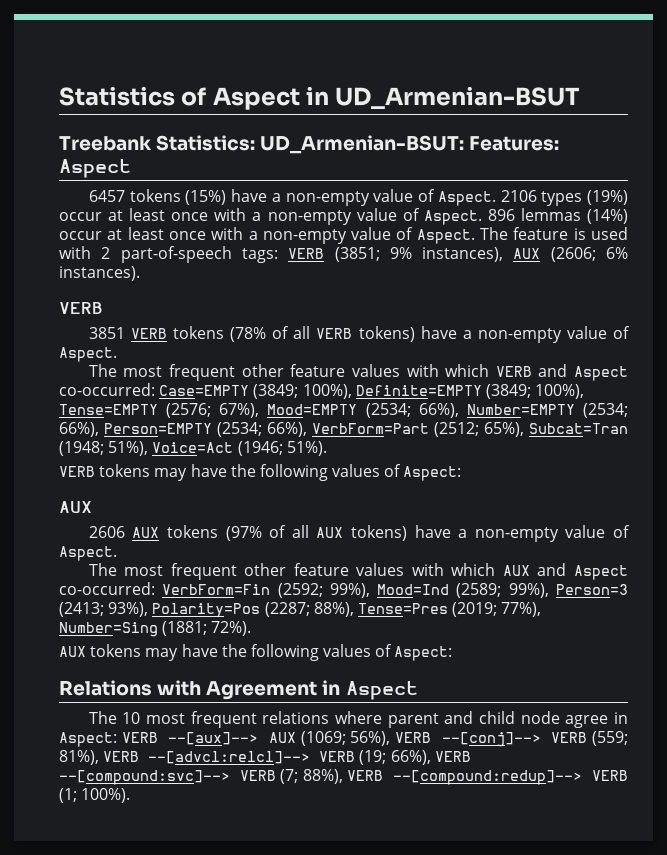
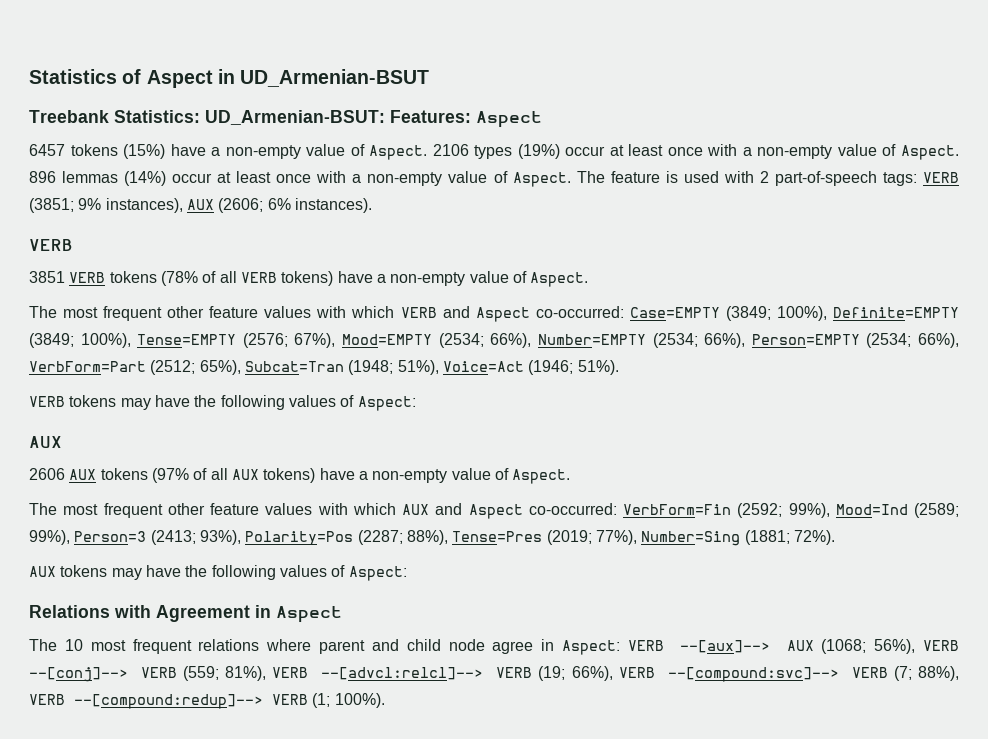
- The 10 most frequent relations where parent and child node agree in Aspect: VERB --[aux]--> AUX (1069; 56%), VERB --[conj]--> VERB (559; 81%), VERB --[advcl:relcl]--> VERB (19; 66%), VERB --[compound:svc]--> VERB (7; 88%), VERB --[compound:redup]--> VERB (1; 100%).
+ The 10 most frequent relations where parent and child node agree in Aspect: VERB --[aux]--> AUX (1068; 56%), VERB --[conj]--> VERB (559; 81%), VERB --[advcl:relcl]--> VERB (19; 66%), VERB --[compound:svc]--> VERB (7; 88%), VERB --[compound:redup]--> VERB (1; 100%).

